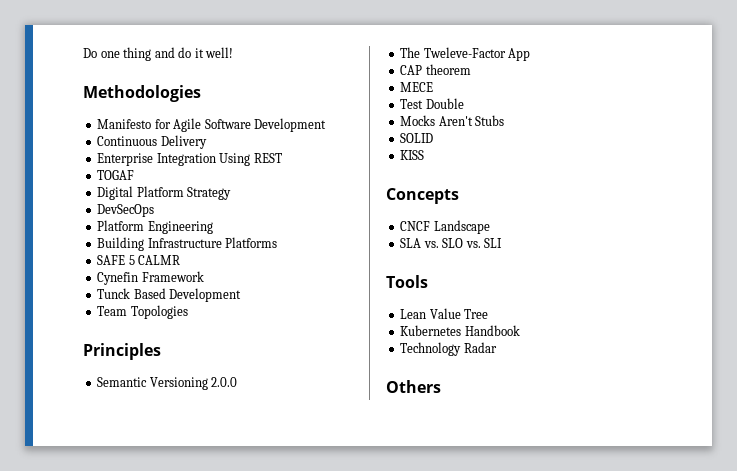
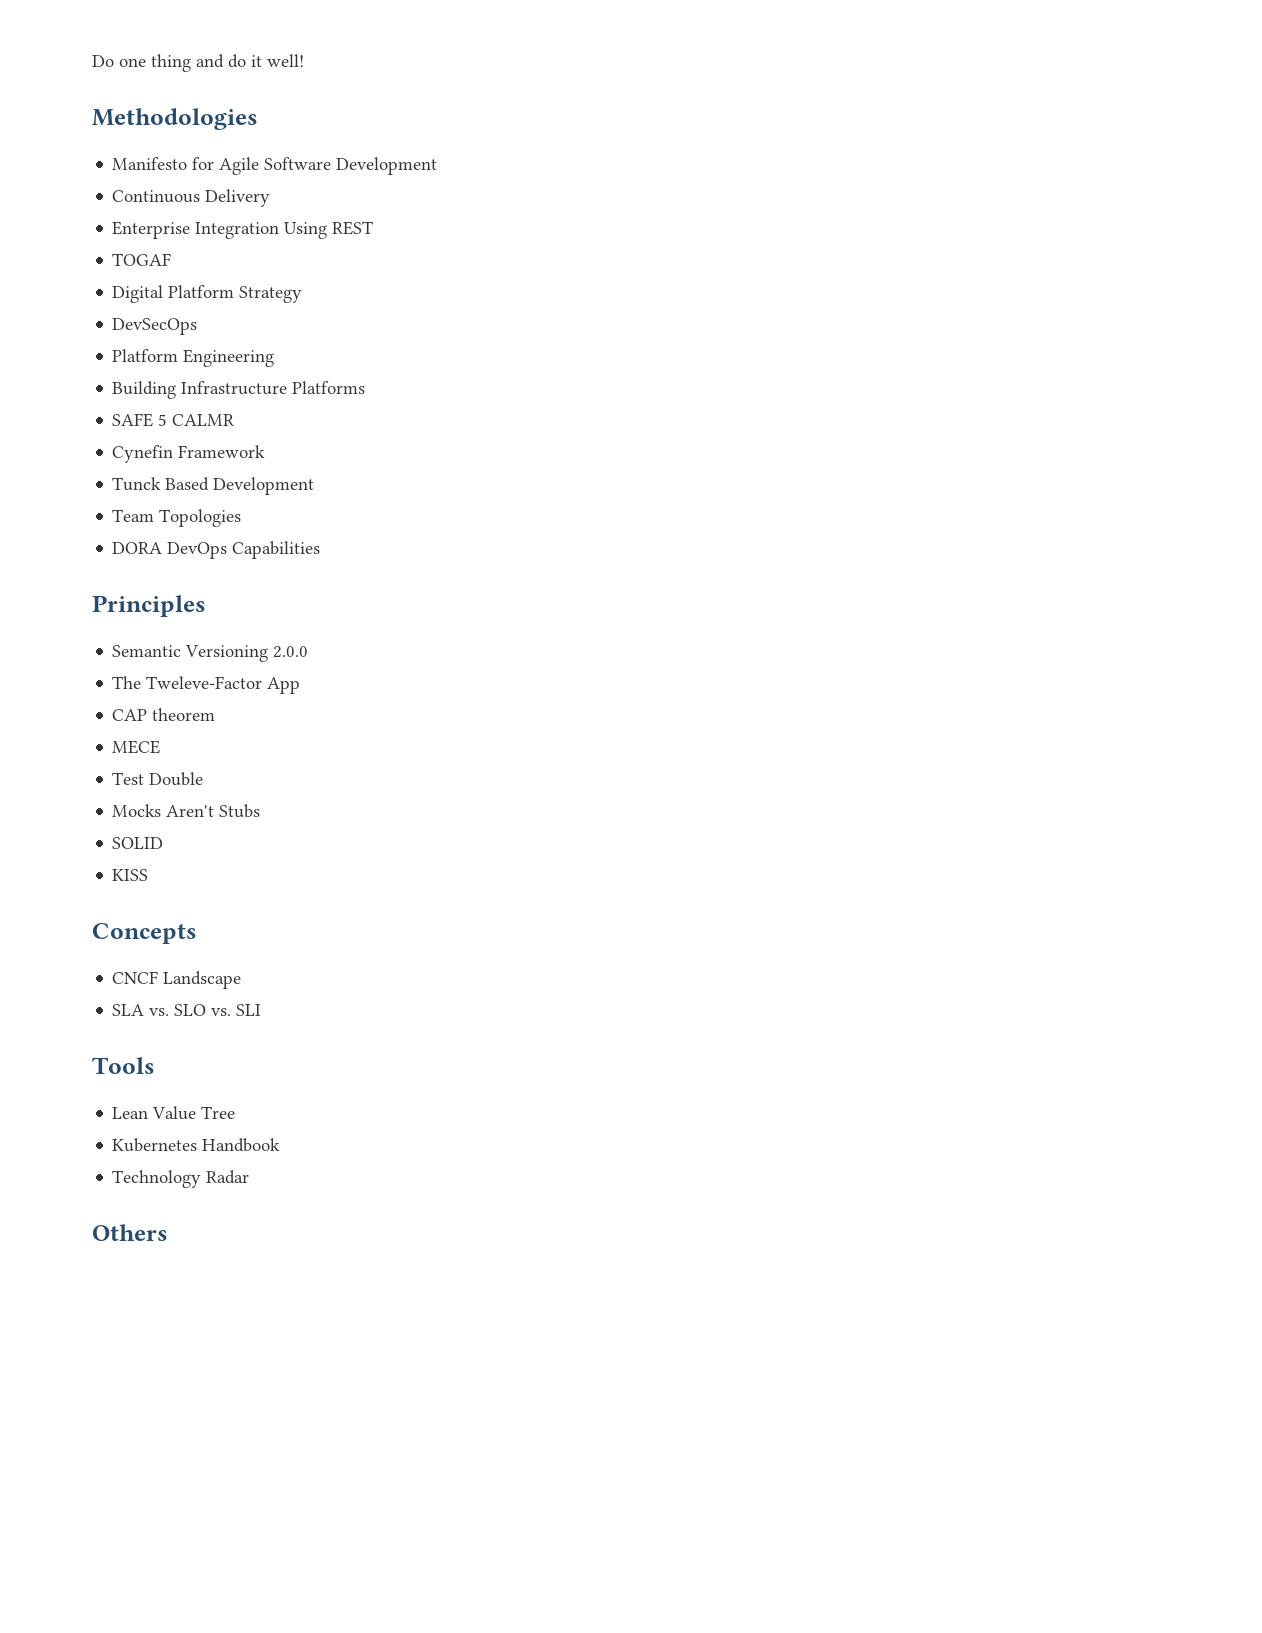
+ DORA DevOps Capabilities

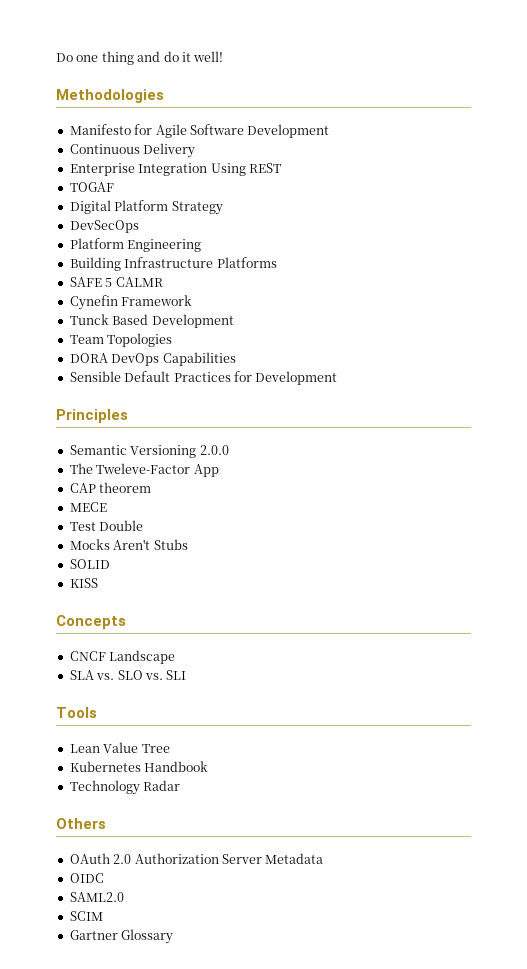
+ Sensible Default Practices for Development
+ OAuth 2.0 Authorization Server Metadata
+ OIDC
+ SAML2.0
+ SCIM
+ Gartner Glossary

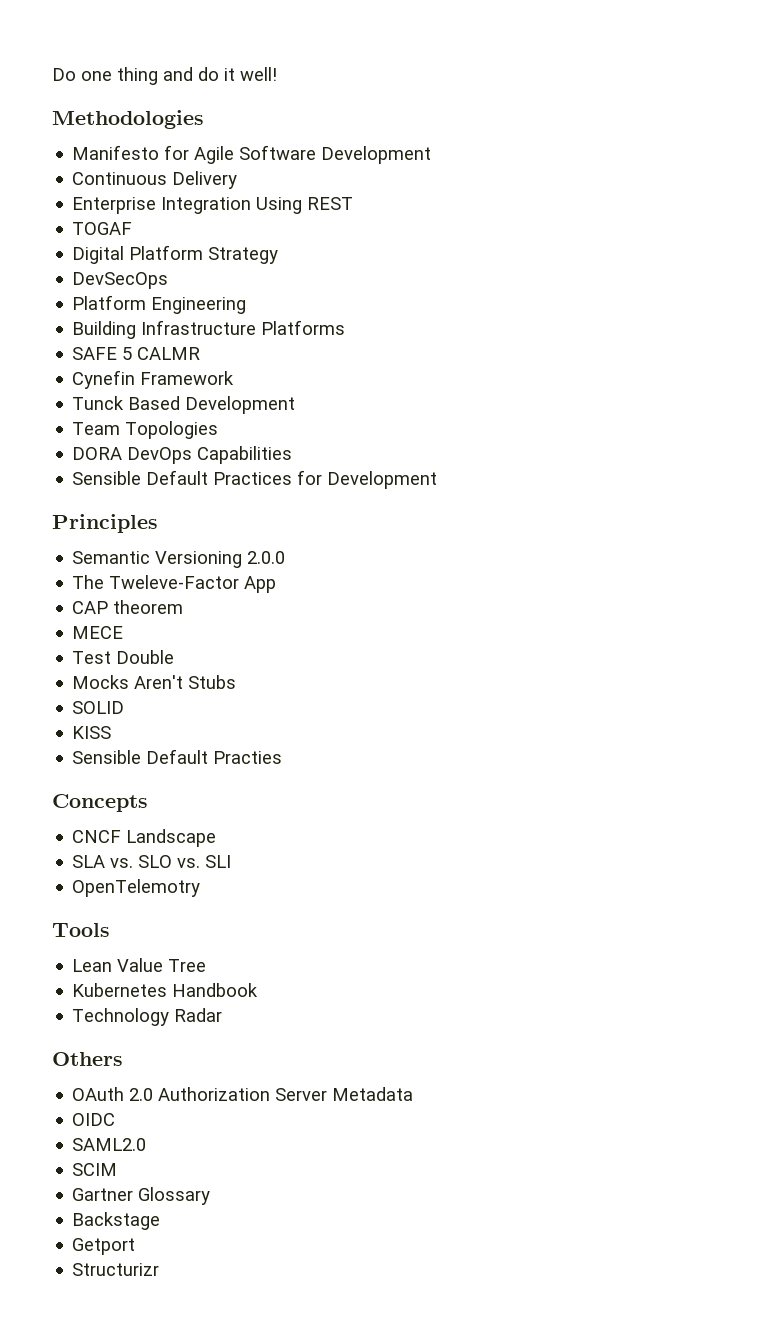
+ Sensible Default Practies
+ OpenTelemotry
+ Backstage
+ Getport
+ Structurizr

